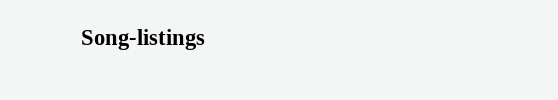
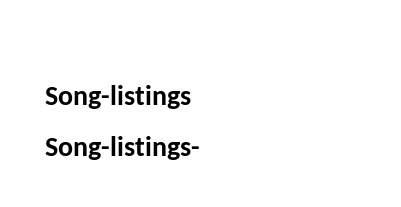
+ Song-listings-

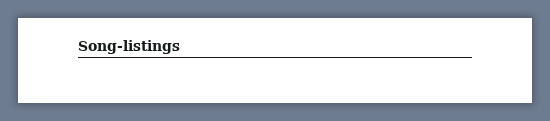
- Song-listings-

